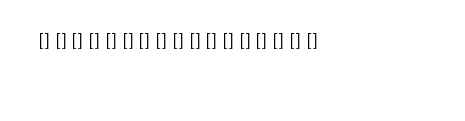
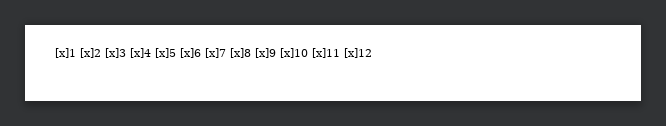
- [] [] [] [] [] [] [] [] [] [] [] [] [] [] [] [] []
+ [x]1 [x]2 [x]3 [x]4 [x]5 [x]6 [x]7 [x]8 [x]9 [x]10 [x]11 [x]12

